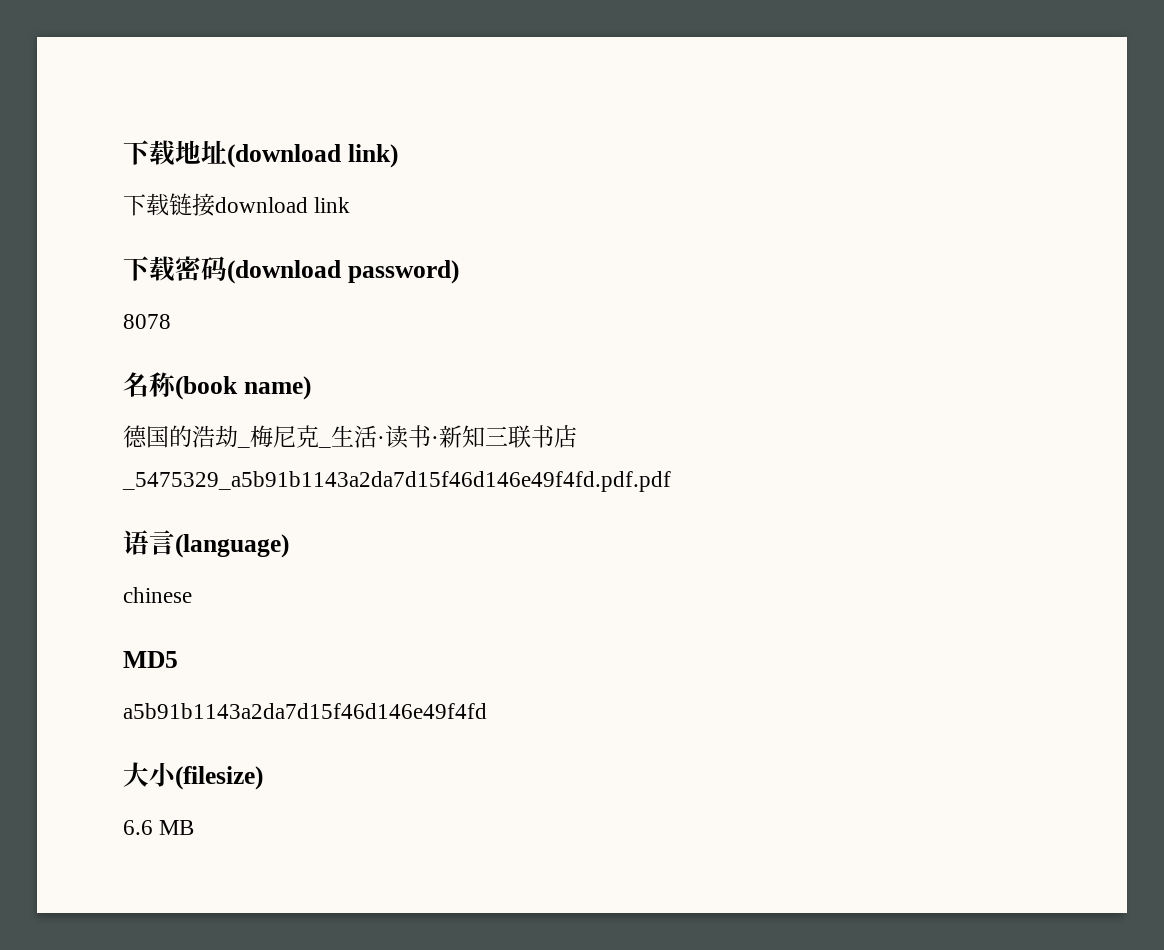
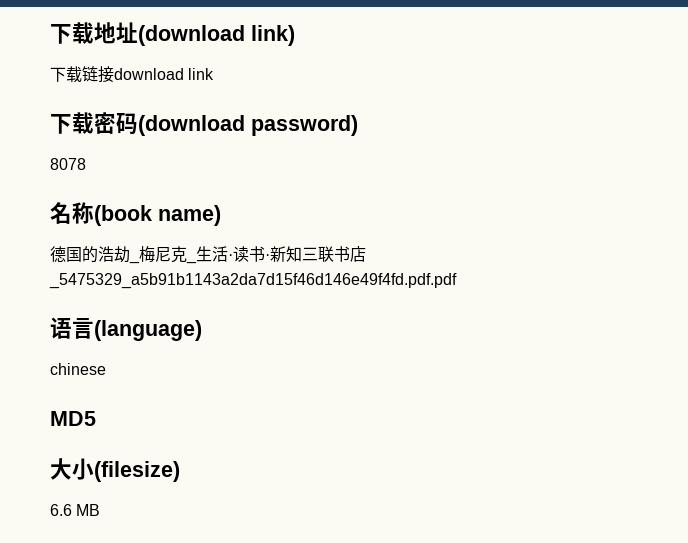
- a5b91b1143a2da7d15f46d146e49f4fd

